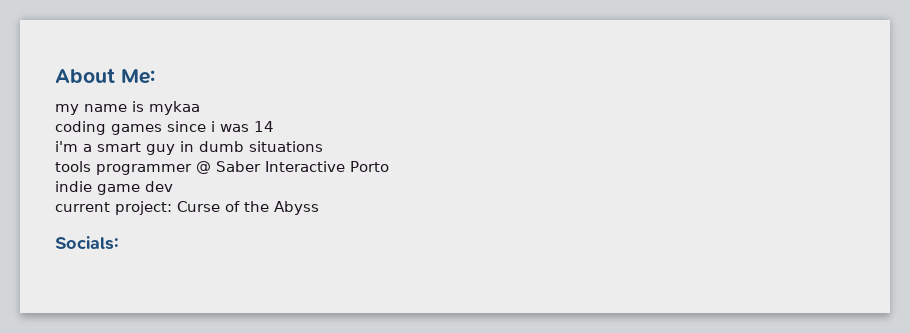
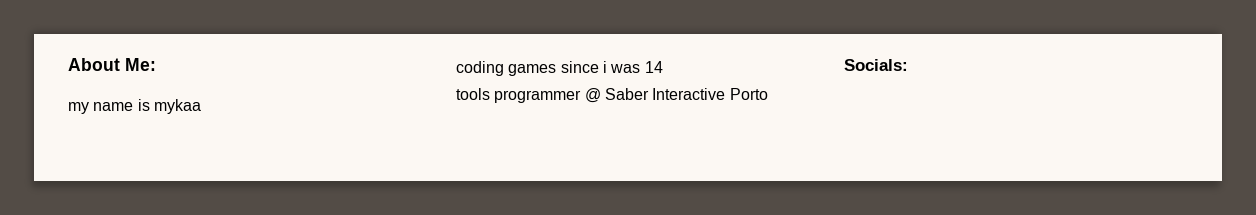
- i'm a smart guy in dumb situations
- indie game dev
- current project: Curse of the Abyss

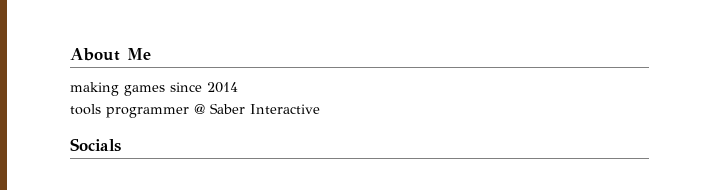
- About Me:
- my name is mykaa
- coding games since i was 14
+ About Me
+ making games since 2014
- tools programmer @ Saber Interactive Porto
- Socials:
+ tools programmer @ Saber Interactive
+ Socials

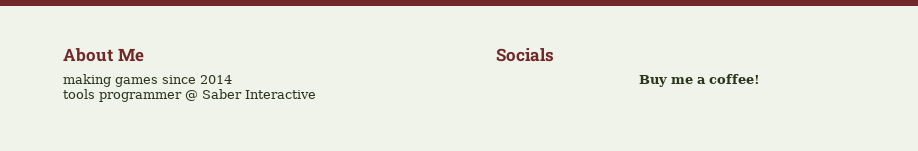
+ Buy me a coffee!

